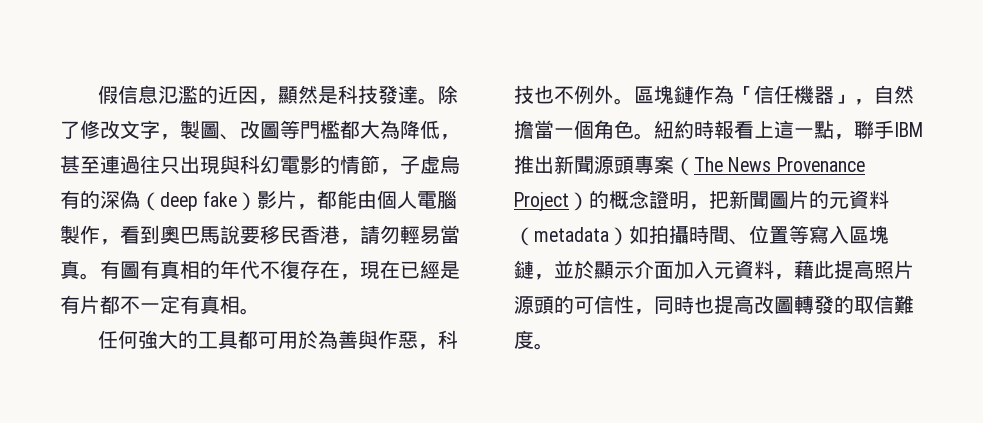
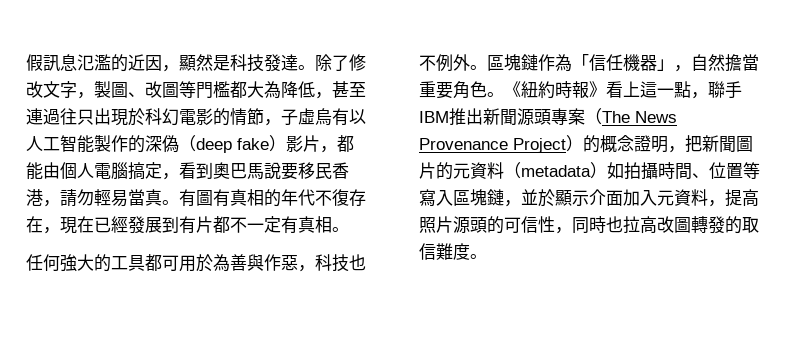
- 假信息氾濫的近因，顯然是科技發達。
+ 假訊息氾濫的近因，顯然是科技發達。
- 除了修改文字，製圖、改圖等門檻都大為降低，甚至連過往只出現與科幻電影的情節，子虛烏有的深偽（deep fake）影片，都能由個人電腦製作，看到奧巴馬說要移民香港，請勿輕易當真。
+ 除了修改文字，製圖、改圖等門檻都大為降低，甚至連過往只出現於科幻電影的情節，子虛烏有以人工智能製作的深偽（deep fake）影片，都能由個人電腦搞定，看到奧巴馬說要移民香港，請勿輕易當真。
- 有圖有真相的年代不復存在，現在已經是有片都不一定有真相。
+ 有圖有真相的年代不復存在，現在已經發展到有片都不一定有真相。
- 區塊鏈作為「信任機器」，自然擔當一個角色。紐約時報看上這一點，聯手IBM推出新聞源頭專案（The News Provenance Project）的概念證明，把新聞圖片的元資料（metadata）如拍攝時間、位置等寫入區塊鏈，並於顯示介面加入元資料，藉此提高照片源頭的可信性，同時也提高改圖轉發的取信難度。
+ 區塊鏈作為「信任機器」，自然擔當重要角色。《紐約時報》看上這一點，聯手IBM推出新聞源頭專案（The News Provenance Project）的概念證明，把新聞圖片的元資料（metadata）如拍攝時間、位置等寫入區塊鏈，並於顯示介面加入元資料，提高照片源頭的可信性，同時也拉高改圖轉發的取信難度。

